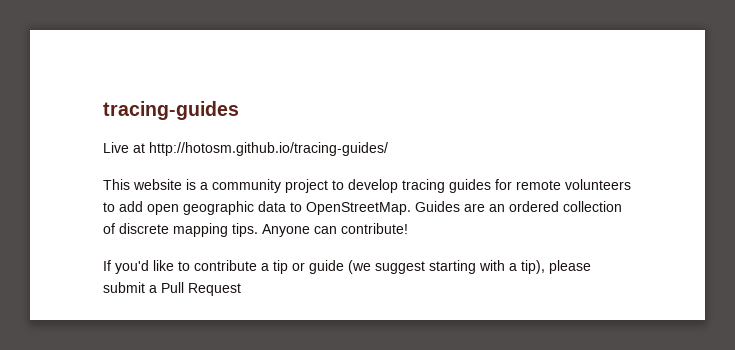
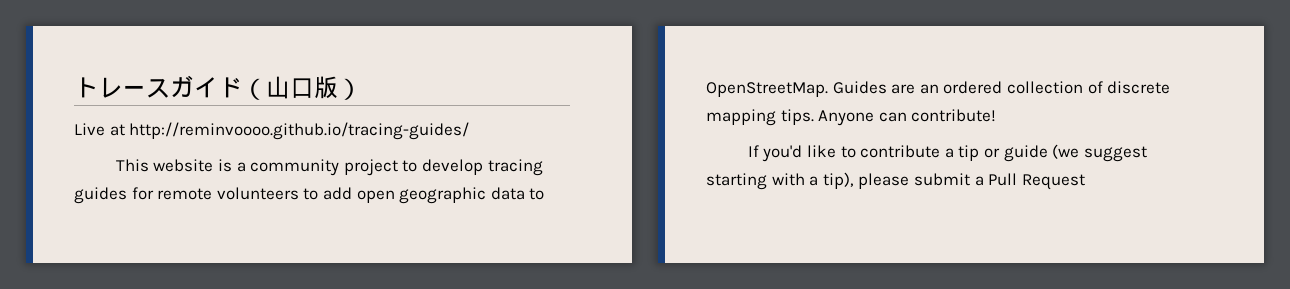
- tracing-guides
+ トレースガイド（山口版）
- Live at http://hotosm.github.io/tracing-guides/
+ Live at http://reminvoooo.github.io/tracing-guides/

